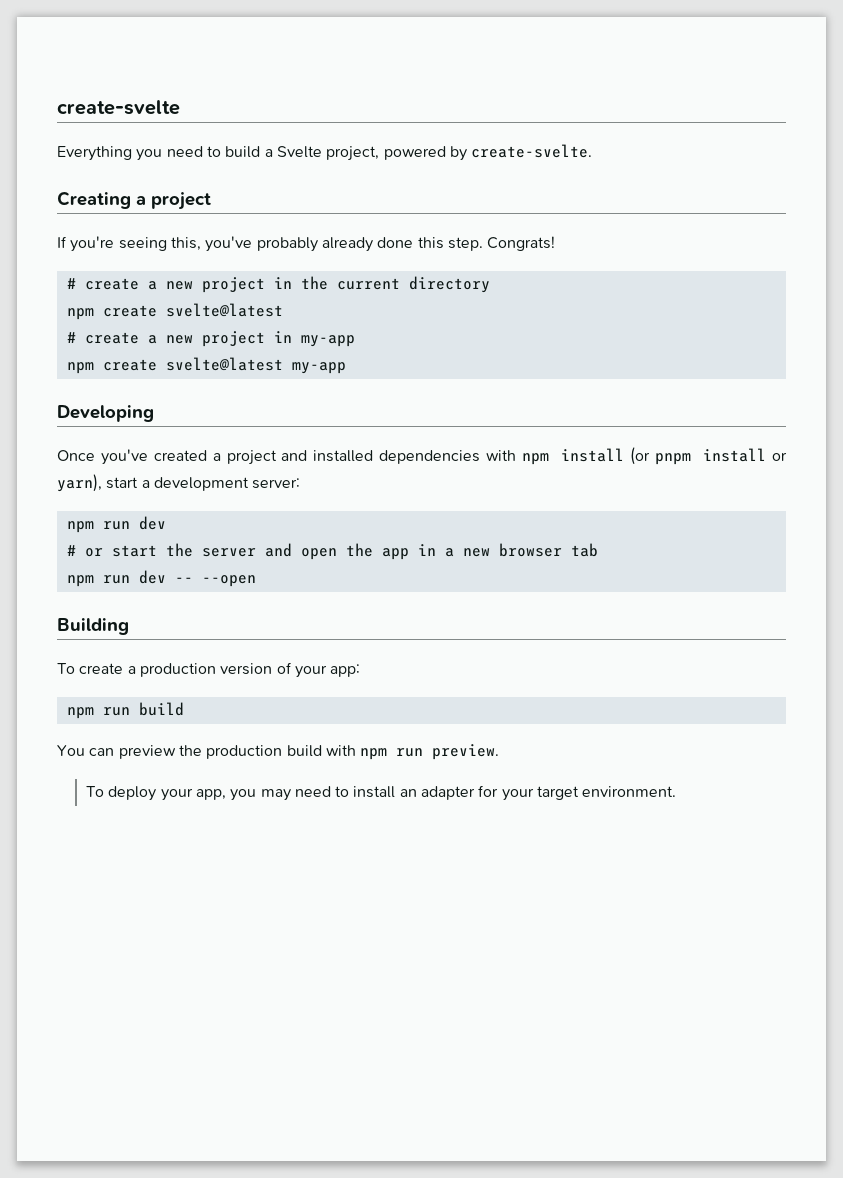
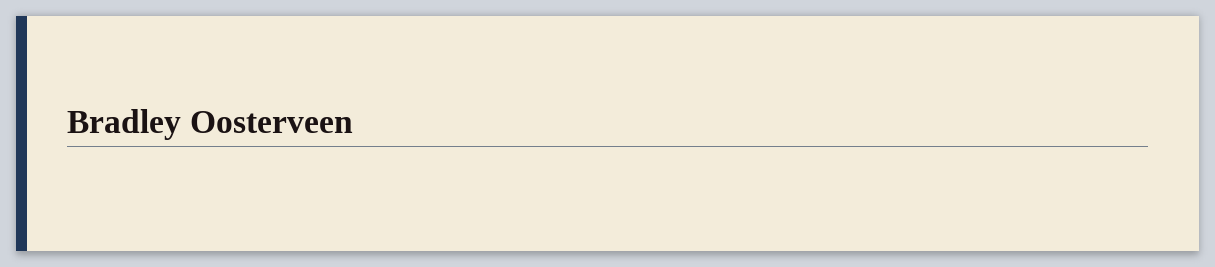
- create-svelte
- Everything you need to build a Svelte project, powered by create-svelte.
- Creating a project
- If you're seeing this, you've probably already done this step. Congrats!
- # create a new project in the current directory
- npm create svelte@latest
- # create a new project in my-app
- npm create svelte@latest my-app
- Developing
- Once you've created a project and installed dependencies with npm install (or pnpm install or yarn), start a development server:
- npm run dev
- # or start the server and open the app in a new browser tab
- npm run dev -- --open
- Building
- To create a production version of your app:
- npm run build
- You can preview the production build with npm run preview.
- To deploy your app, you may need to install an adapter for your target environment.
+ Bradley Oosterveen

